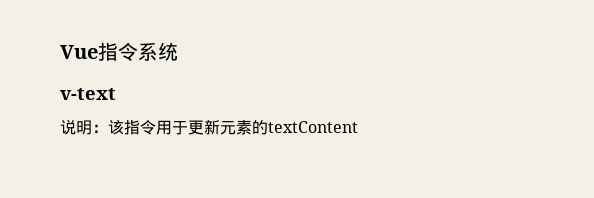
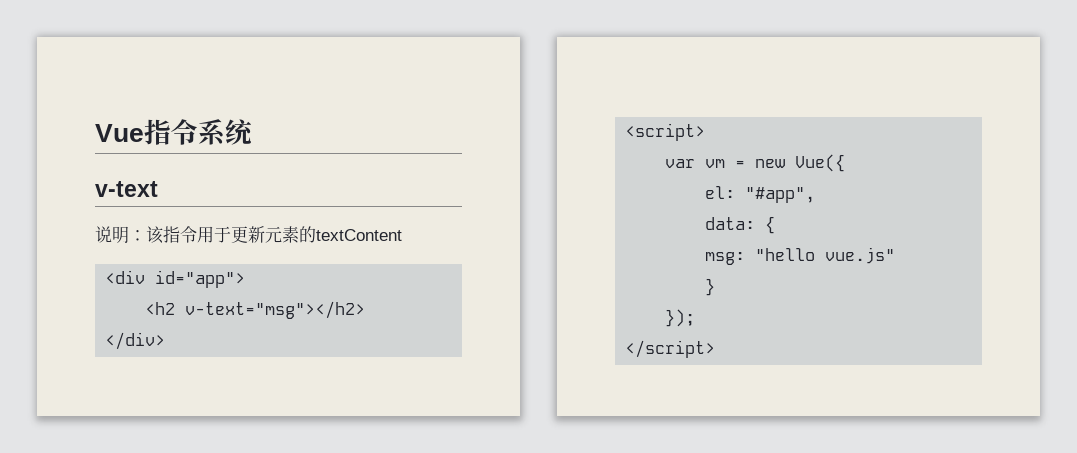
+ <div id="app">
+ <h2 v-text="msg"></h2>
+ </div>
+ <script>
+ var vm = new Vue({
+ el: "#app",
+ data: {
+ msg: "hello vue.js"
+ }
+ });
+ </script>

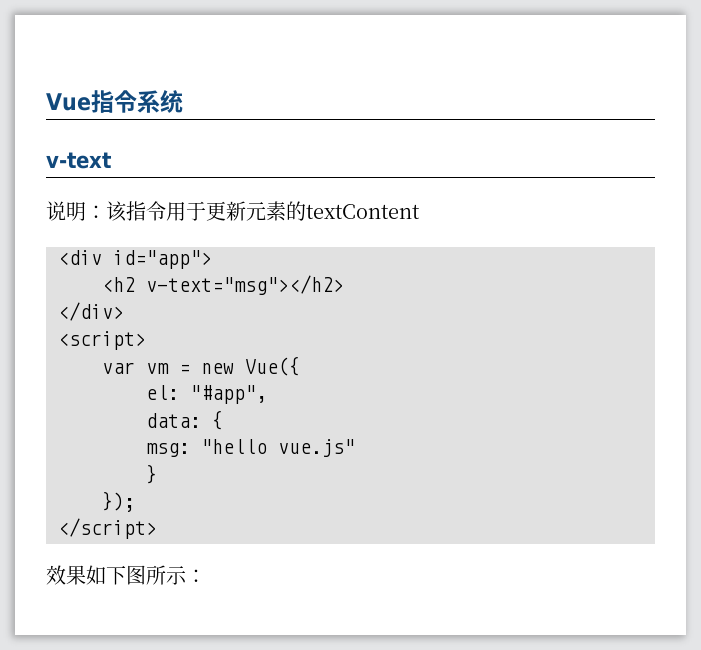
+ 效果如下图所示：

